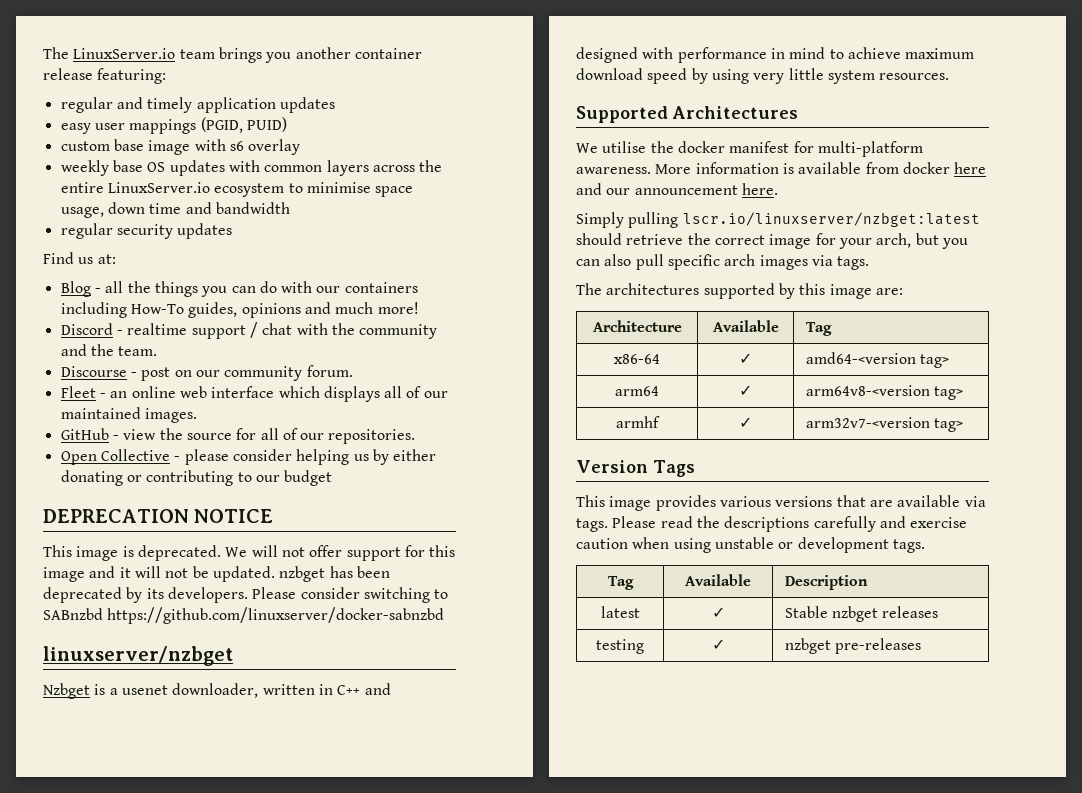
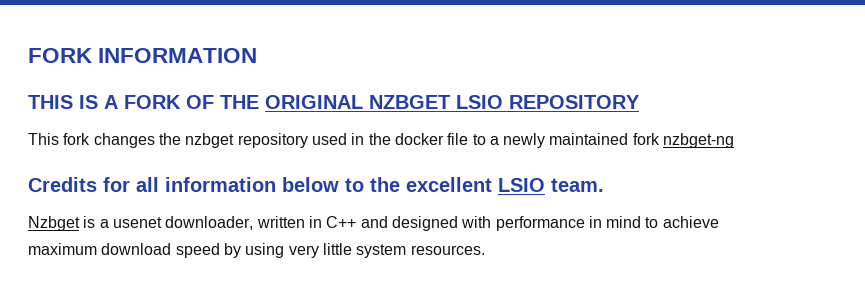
- The LinuxServer.io team brings you another container release featuring:
- regular and timely application updates
- easy user mappings (PGID, PUID)
- custom base image with s6 overlay
- weekly base OS updates with common layers across the entire LinuxServer.io ecosystem to minimise space usage, down time and bandwidth
- regular security updates
- Find us at:
- Blog - all the things you can do with our containers including How-To guides, opinions and much more!
- Discord - realtime support / chat with the community and the team.
- Discourse - post on our community forum.
- Fleet - an online web interface which displays all of our maintained images.
- GitHub - view the source for all of our repositories.
- Open Collective - please consider helping us by either donating or contributing to our budget
- DEPRECATION NOTICE
- This image is deprecated. We will not offer support for this image and it will not be updated. nzbget has been deprecated by its developers. Please consider switching to SABnzbd https://github.com/linuxserver/docker-sabnzbd
- linuxserver/nzbget
+ FORK INFORMATION
+ THIS IS A FORK OF THE ORIGINAL NZBGET LSIO REPOSITORY
+ This fork changes the nzbget repository used in the docker file to a newly maintained fork nzbget-ng
+ Credits for all information below to the excellent LSIO team.
- Supported Architectures
- We utilise the docker manifest for multi-platform awareness. More information is available from docker here and our announcement here.
- Simply pulling lscr.io/linuxserver/nzbget:latest should retrieve the correct image for your arch, but you can also pull specific arch images via tags.
- The architectures supported by this image are:
- Architecture | Available | Tag
- x86-64 | ✓ | amd64-<version tag>
- arm64 | ✓ | arm64v8-<version tag>
- armhf | ✓ | arm32v7-<version tag>
- Version Tags
- This image provides various versions that are available via tags. Please read the descriptions carefully and exercise caution when using unstable or development tags.
- Tag | Available | Description
- latest | ✓ | Stable nzbget releases
- testing | ✓ | nzbget pre-releases

